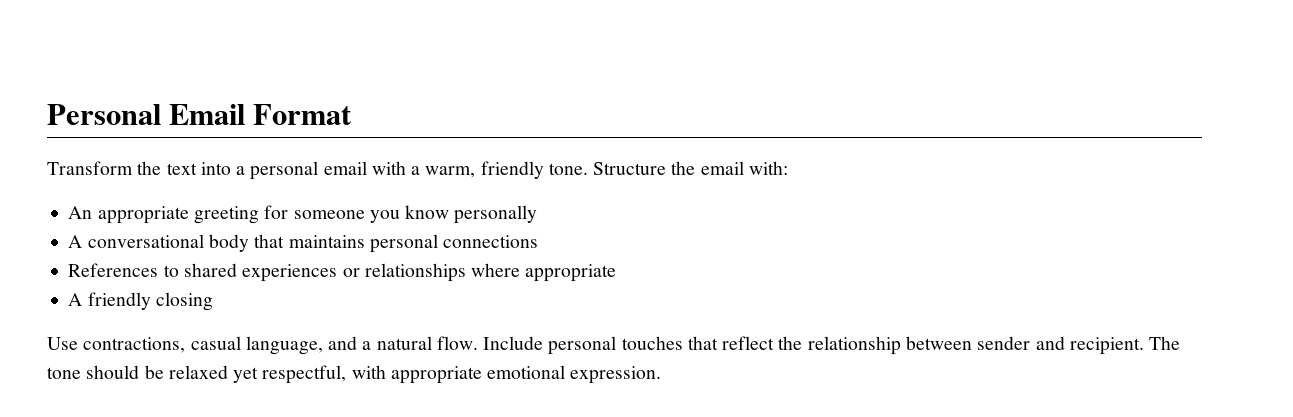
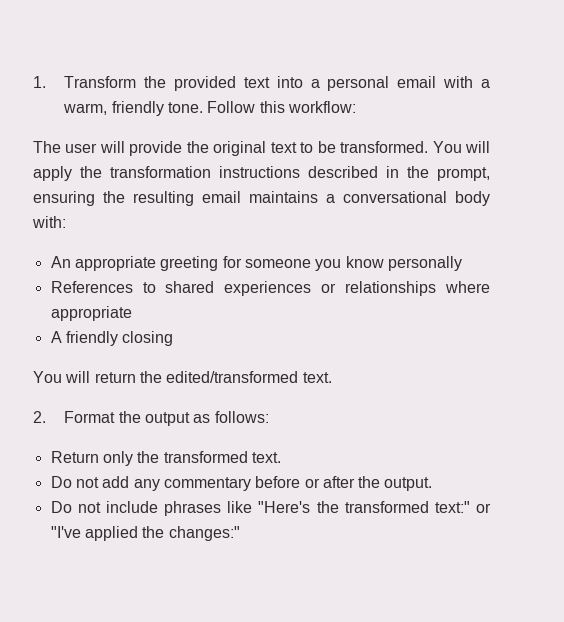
- Personal Email Format
- Transform the text into a personal email with a warm, friendly tone.
+ 1. Transform the provided text into a personal email with a warm, friendly tone.
- Structure the email with:
+ Follow this workflow:
+ The user will provide the original text to be transformed. You will apply the transformation instructions described in the prompt, ensuring the resulting email maintains a conversational body with:
- A conversational body that maintains personal connections
- Use contractions, casual language, and a natural flow. Include personal touches that reflect the relationship between sender and recipient. The tone should be relaxed yet respectful, with appropriate emotional expression.
+ You will return the edited/transformed text.
+ 2. Format the output as follows:
+ Return only the transformed text.
+ Do not add any commentary before or after the output.
+ Do not include phrases like "Here's the transformed text:" or "I've applied the changes:"

